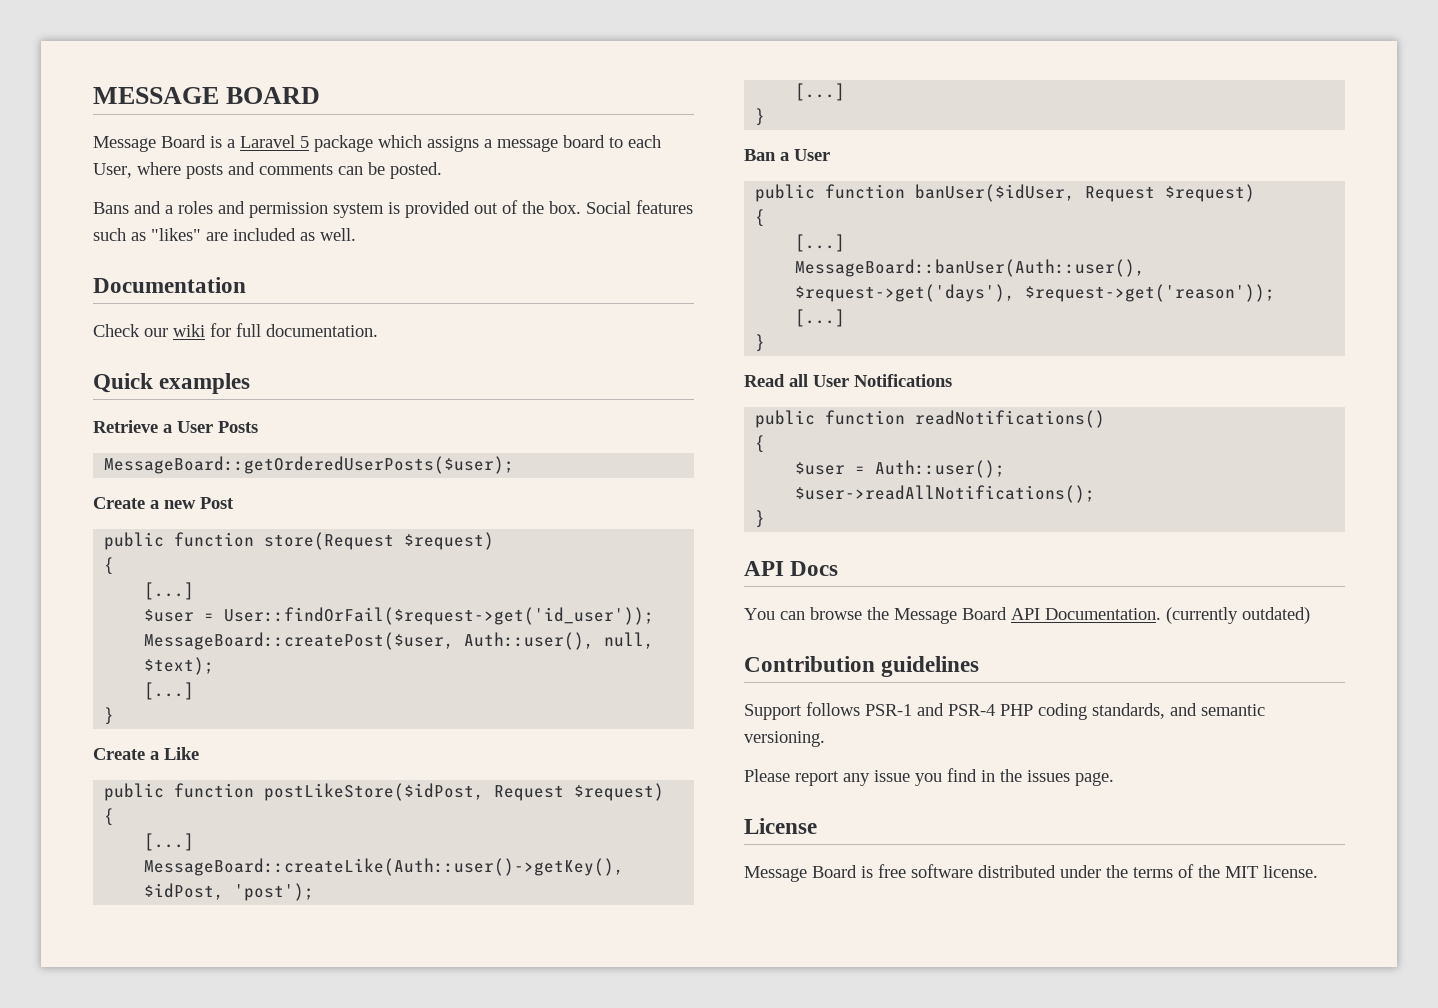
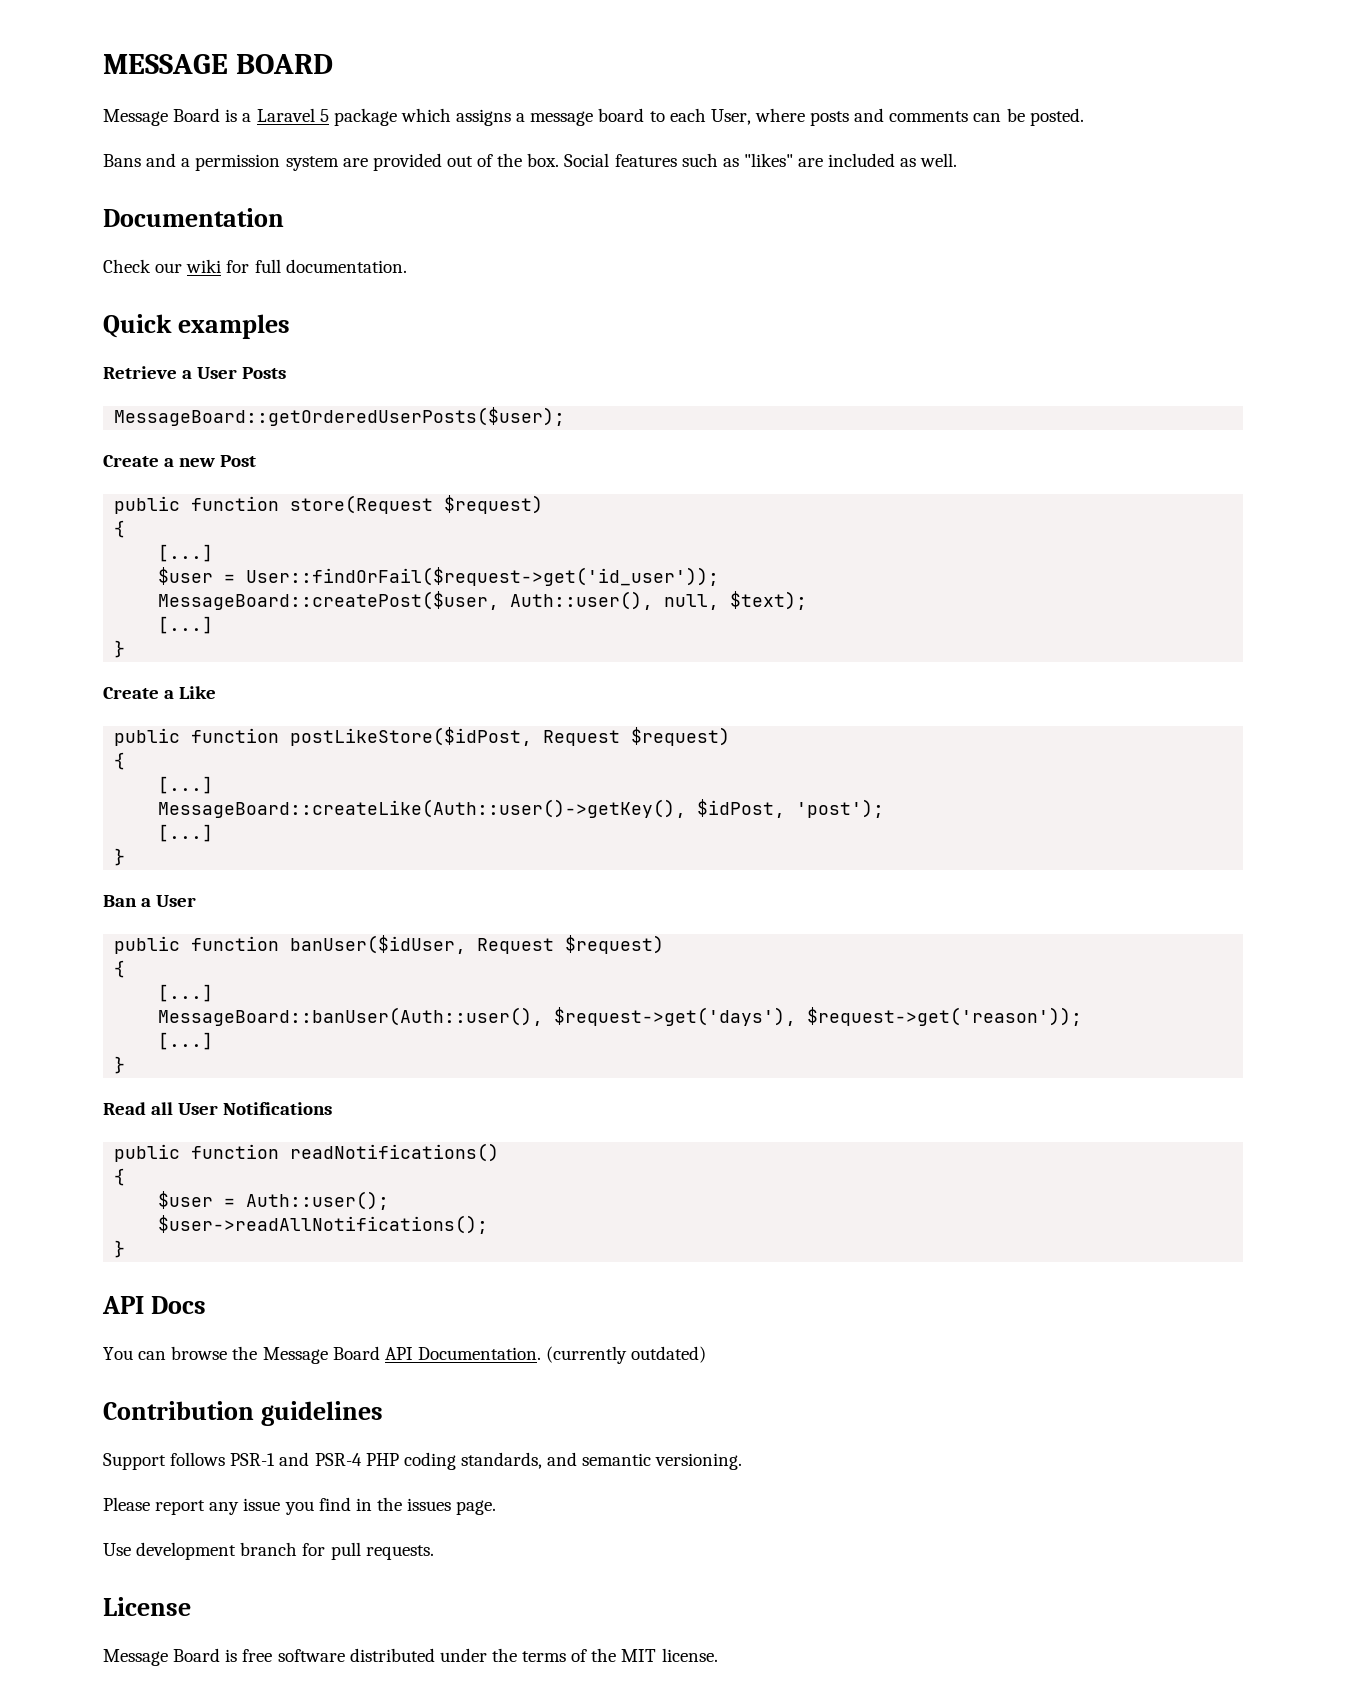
- Bans and a roles and permission system is provided out of the box.
+ Bans and a permission system are provided out of the box.
+ Use development branch for pull requests.

